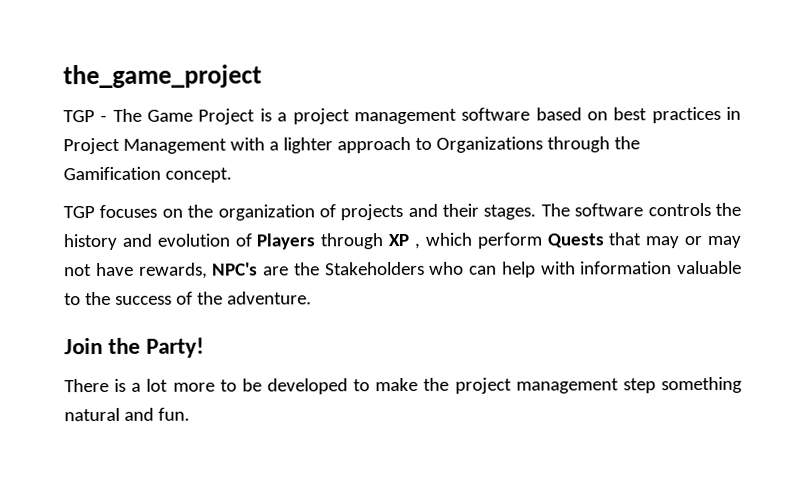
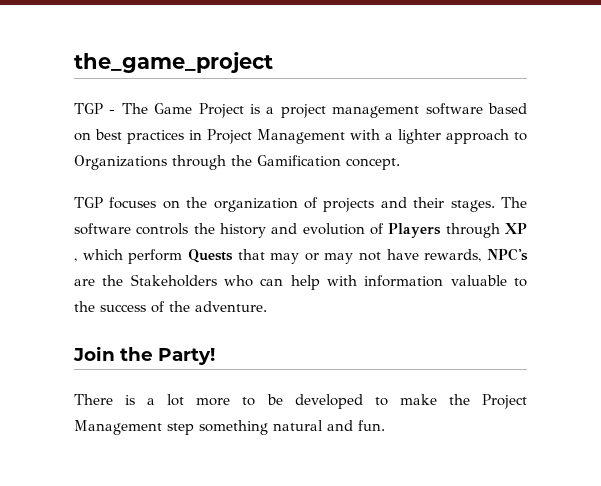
- There is a lot more to be developed to make the project management step something natural and fun.
+ There is a lot more to be developed to make the Project Management step something natural and fun.

